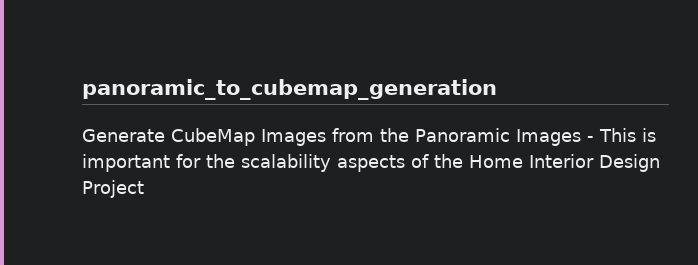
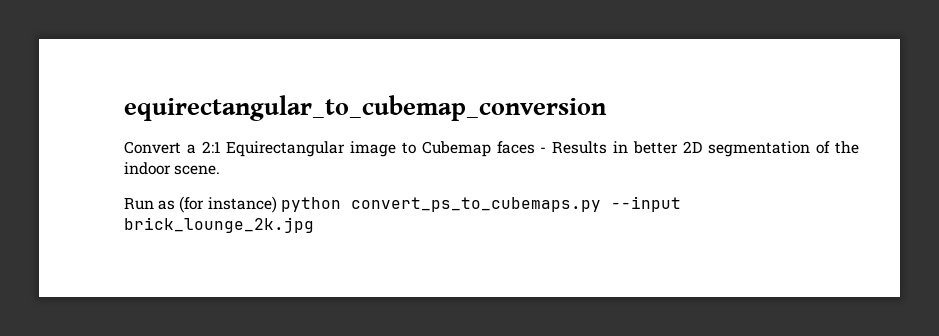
- panoramic_to_cubemap_generation
- Generate CubeMap Images from the Panoramic Images - This is important for the scalability aspects of the Home Interior Design Project
+ equirectangular_to_cubemap_conversion
+ Convert a 2:1 Equirectangular image to Cubemap faces - Results in better 2D segmentation of the indoor scene.
+ Run as (for instance) python convert_ps_to_cubemaps.py --input brick_lounge_2k.jpg

